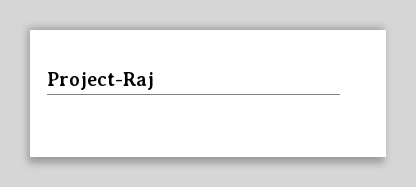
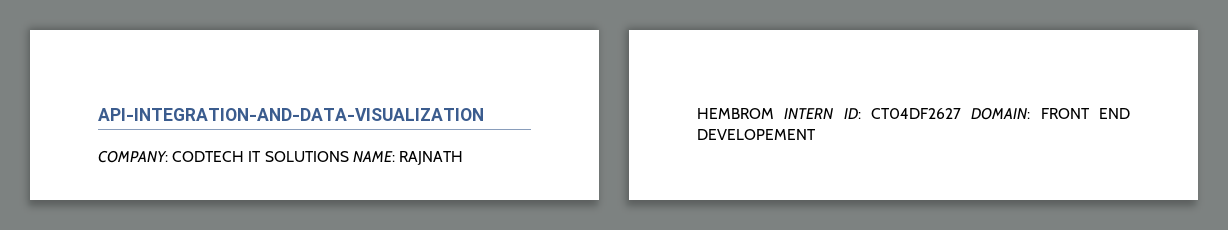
- Project-Raj
+ API-INTEGRATION-AND-DATA-VISUALIZATION
+ COMPANY: CODTECH IT SOLUTIONS NAME: RAJNATH HEMBROM INTERN ID: CT04DF2627 DOMAIN: FRONT END DEVELOPEMENT

